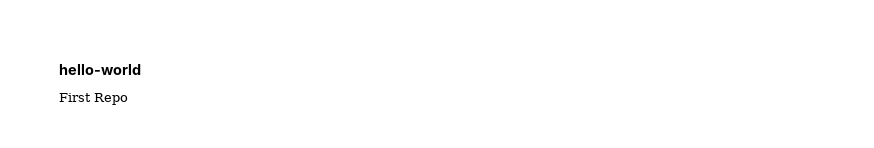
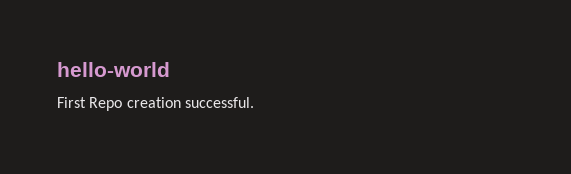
- First Repo
+ First Repo creation successful.

